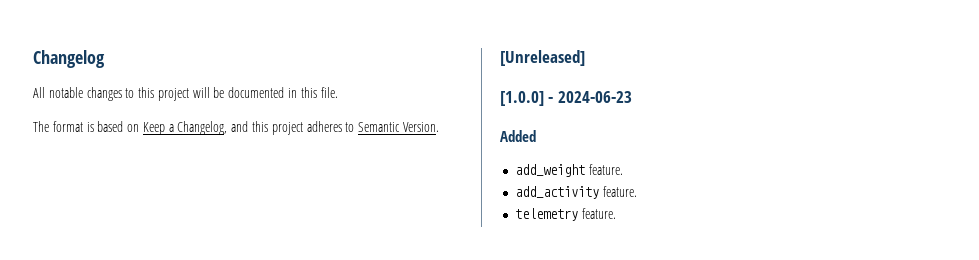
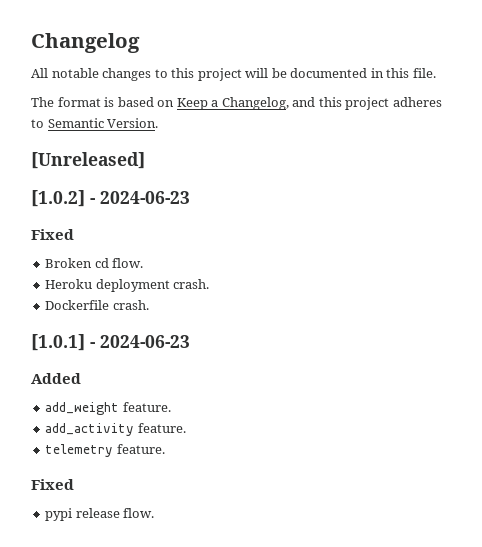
- [1.0.0] - 2024-06-23
+ [1.0.2] - 2024-06-23
+ Fixed
+ Broken cd flow.
+ Heroku deployment crash.
+ Dockerfile crash.
+ [1.0.1] - 2024-06-23
  telemetry feature.
+ Fixed
+ pypi release flow.

